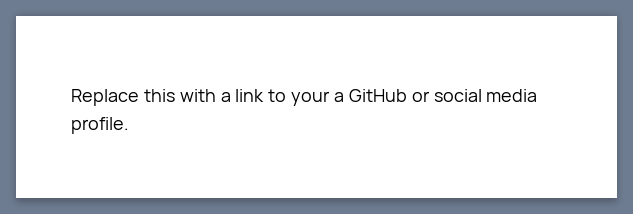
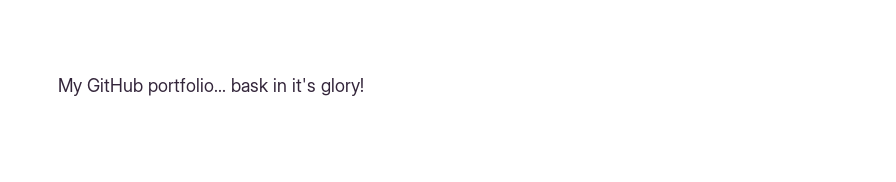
- Replace this with a link to your a GitHub or social media profile.
+ My GitHub portfolio... bask in it's glory!

